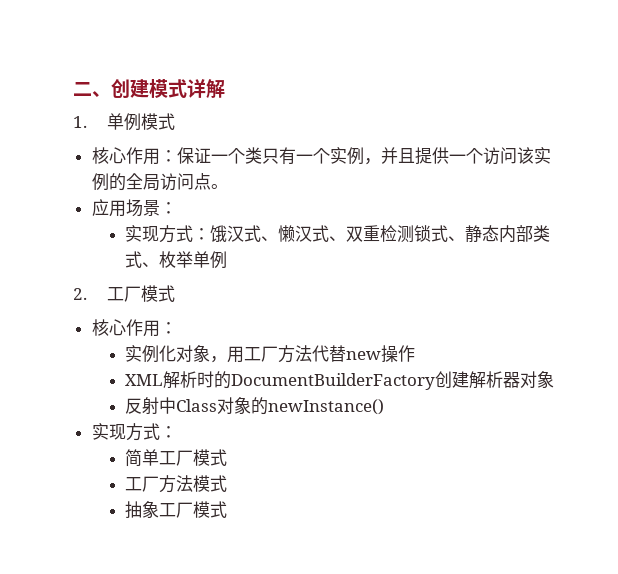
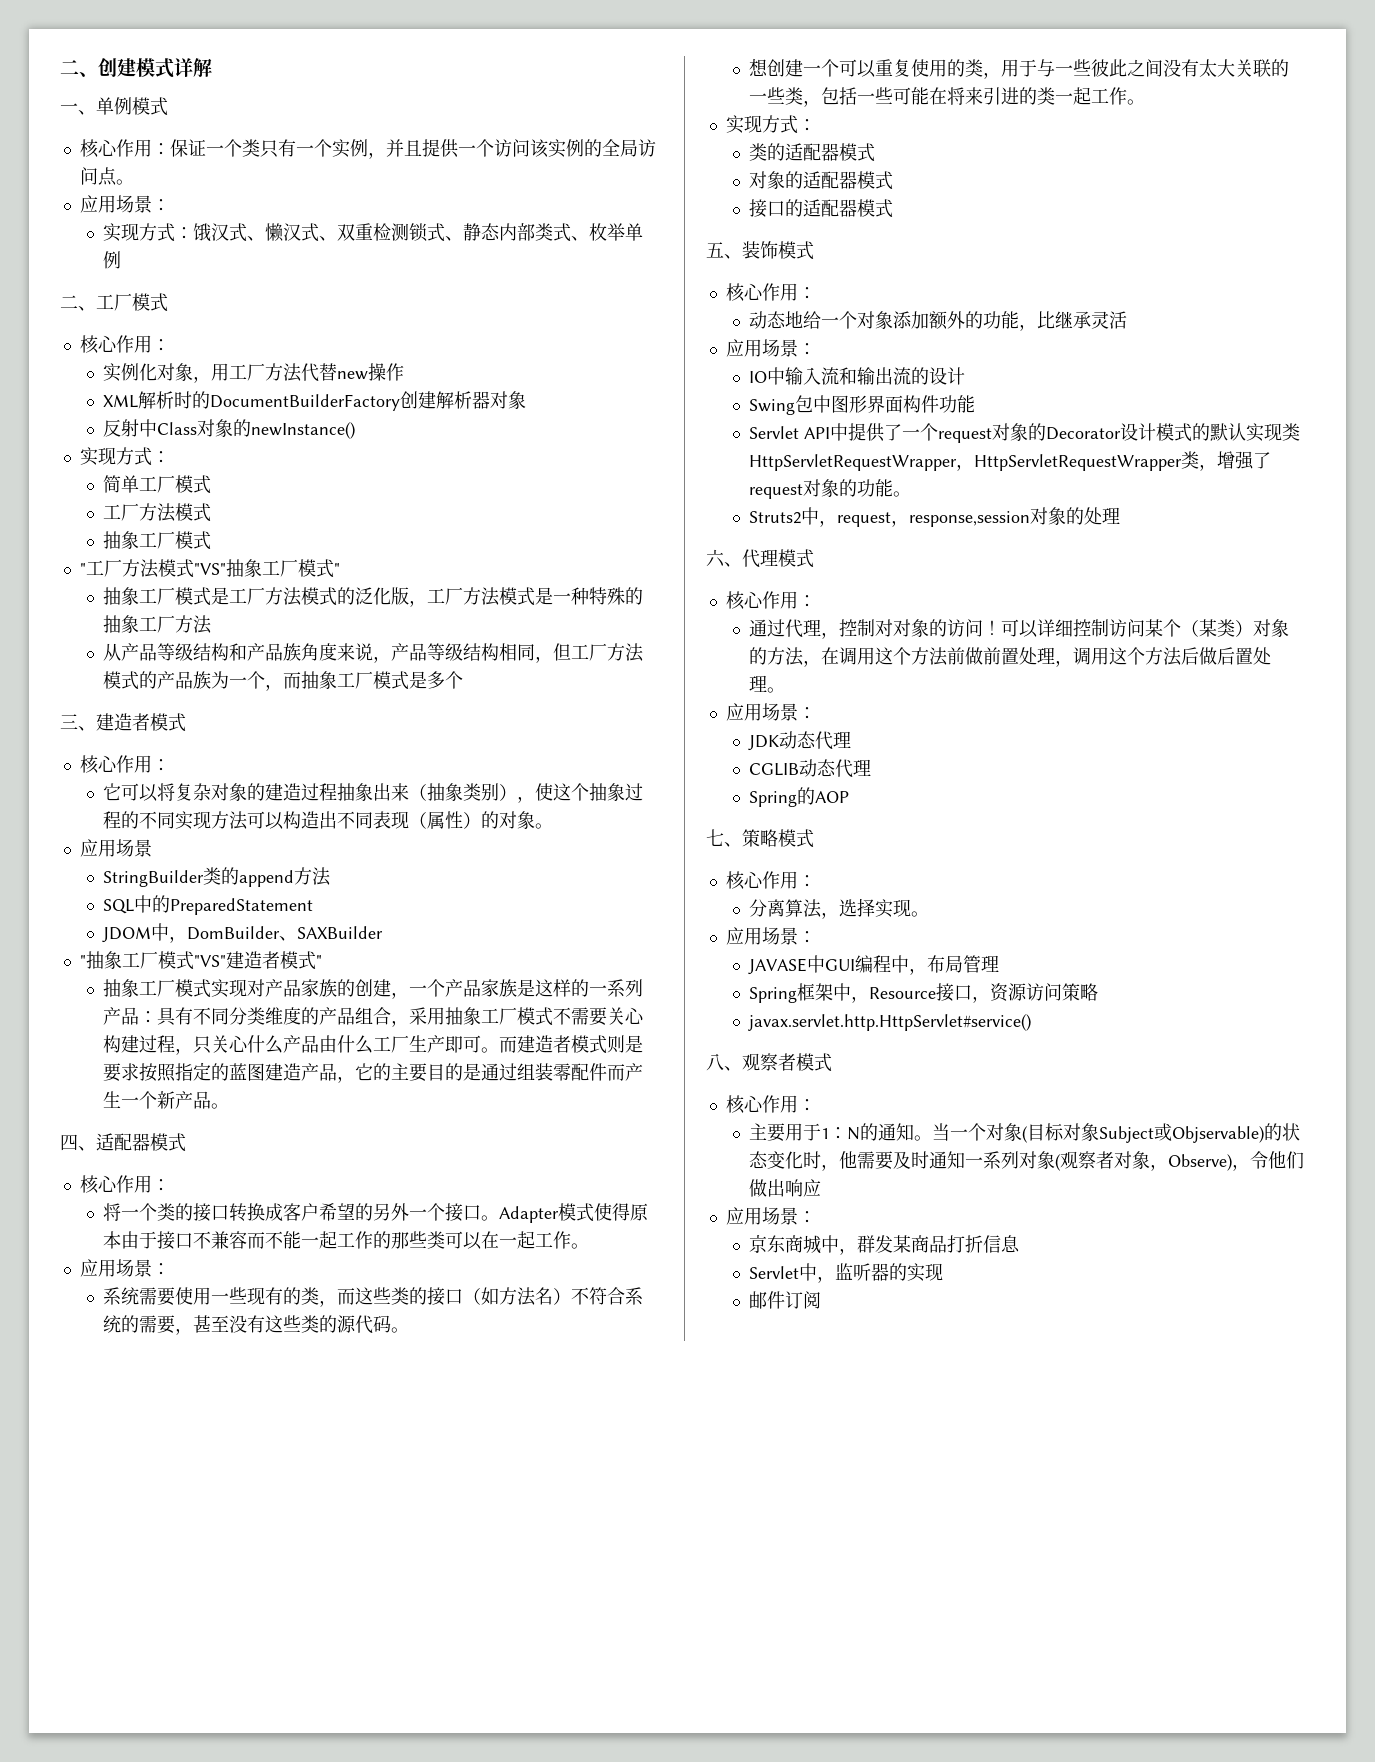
- 1.单例模式
+ 一、单例模式
- 2.工厂模式
+ 二、工厂模式
+ "工厂方法模式"VS"抽象工厂模式"
+ 抽象工厂模式是工厂方法模式的泛化版，工厂方法模式是一种特殊的抽象工厂方法
+ 从产品等级结构和产品族角度来说，产品等级结构相同，但工厂方法模式的产品族为一个，而抽象工厂模式是多个
+ 三、建造者模式
+ 核心作用：
+ 它可以将复杂对象的建造过程抽象出来（抽象类别），使这个抽象过程的不同实现方法可以构造出不同表现（属性）的对象。
+ 应用场景
+ StringBuilder类的append方法
+ SQL中的PreparedStatement
+ JDOM中，DomBuilder、SAXBuilder
+ "抽象工厂模式"VS"建造者模式"
+ 抽象工厂模式实现对产品家族的创建，一个产品家族是这样的一系列产品：具有不同分类维度的产品组合，采用抽象工厂模式不需要关心构建过程，只关心什么产品由什么工厂生产即可。而建造者模式则是要求按照指定的蓝图建造产品，它的主要目的是通过组装零配件而产生一个新产品。
+ 四、适配器模式
+ 核心作用：
+ 将一个类的接口转换成客户希望的另外一个接口。Adapter模式使得原本由于接口不兼容而不能一起工作的那些类可以在一起工作。
+ 应用场景：
+ 系统需要使用一些现有的类，而这些类的接口（如方法名）不符合系统的需要，甚至没有这些类的源代码。
+ 想创建一个可以重复使用的类，用于与一些彼此之间没有太大关联的一些类，包括一些可能在将来引进的类一起工作。
+ 实现方式：
+ 类的适配器模式
+ 对象的适配器模式
+ 接口的适配器模式
+ 五、装饰模式
+ 核心作用：
+ 动态地给一个对象添加额外的功能，比继承灵活
+ 应用场景：
+ IO中输入流和输出流的设计
+ Swing包中图形界面构件功能
+ Servlet API中提供了一个request对象的Decorator设计模式的默认实现类HttpServletRequestWrapper，HttpServletRequestWrapper类，增强了request对象的功能。
+ Struts2中，request，response,session对象的处理
+ 六、代理模式
+ 核心作用：
+ 通过代理，控制对对象的访问！可以详细控制访问某个（某类）对象的方法，在调用这个方法前做前置处理，调用这个方法后做后置处理。
+ 应用场景：
+ JDK动态代理
+ CGLIB动态代理
+ Spring的AOP
+ 七、策略模式
+ 核心作用：
+ 分离算法，选择实现。
+ 应用场景：
+ JAVASE中GUI编程中，布局管理
+ Spring框架中，Resource接口，资源访问策略
+ javax.servlet.http.HttpServlet#service()
+ 八、观察者模式
+ 核心作用：
+ 主要用于1：N的通知。当一个对象(目标对象Subject或Objservable)的状态变化时，他需要及时通知一系列对象(观察者对象，Observe)，令他们做出响应
+ 应用场景：
+ 京东商城中，群发某商品打折信息
+ Servlet中，监听器的实现
+ 邮件订阅

